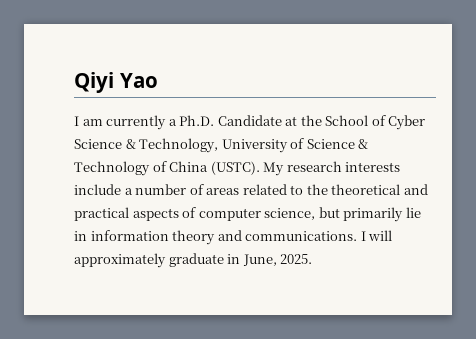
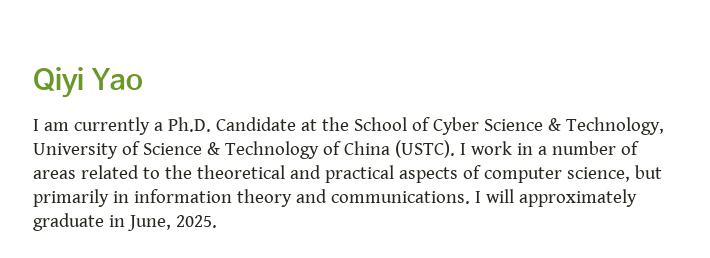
- My research interests include a number of areas related to the theoretical and practical aspects of computer science, but primarily lie in information theory and communications.
+ I work in a number of areas related to the theoretical and practical aspects of computer science, but primarily in information theory and communications.

